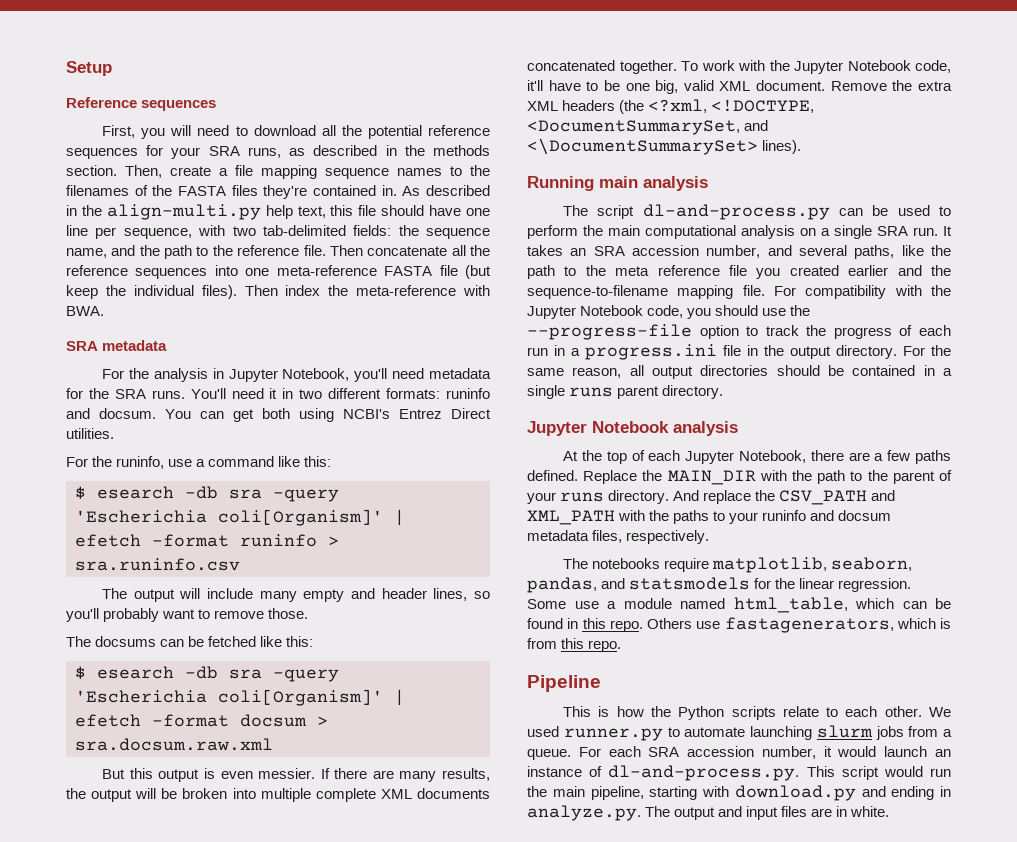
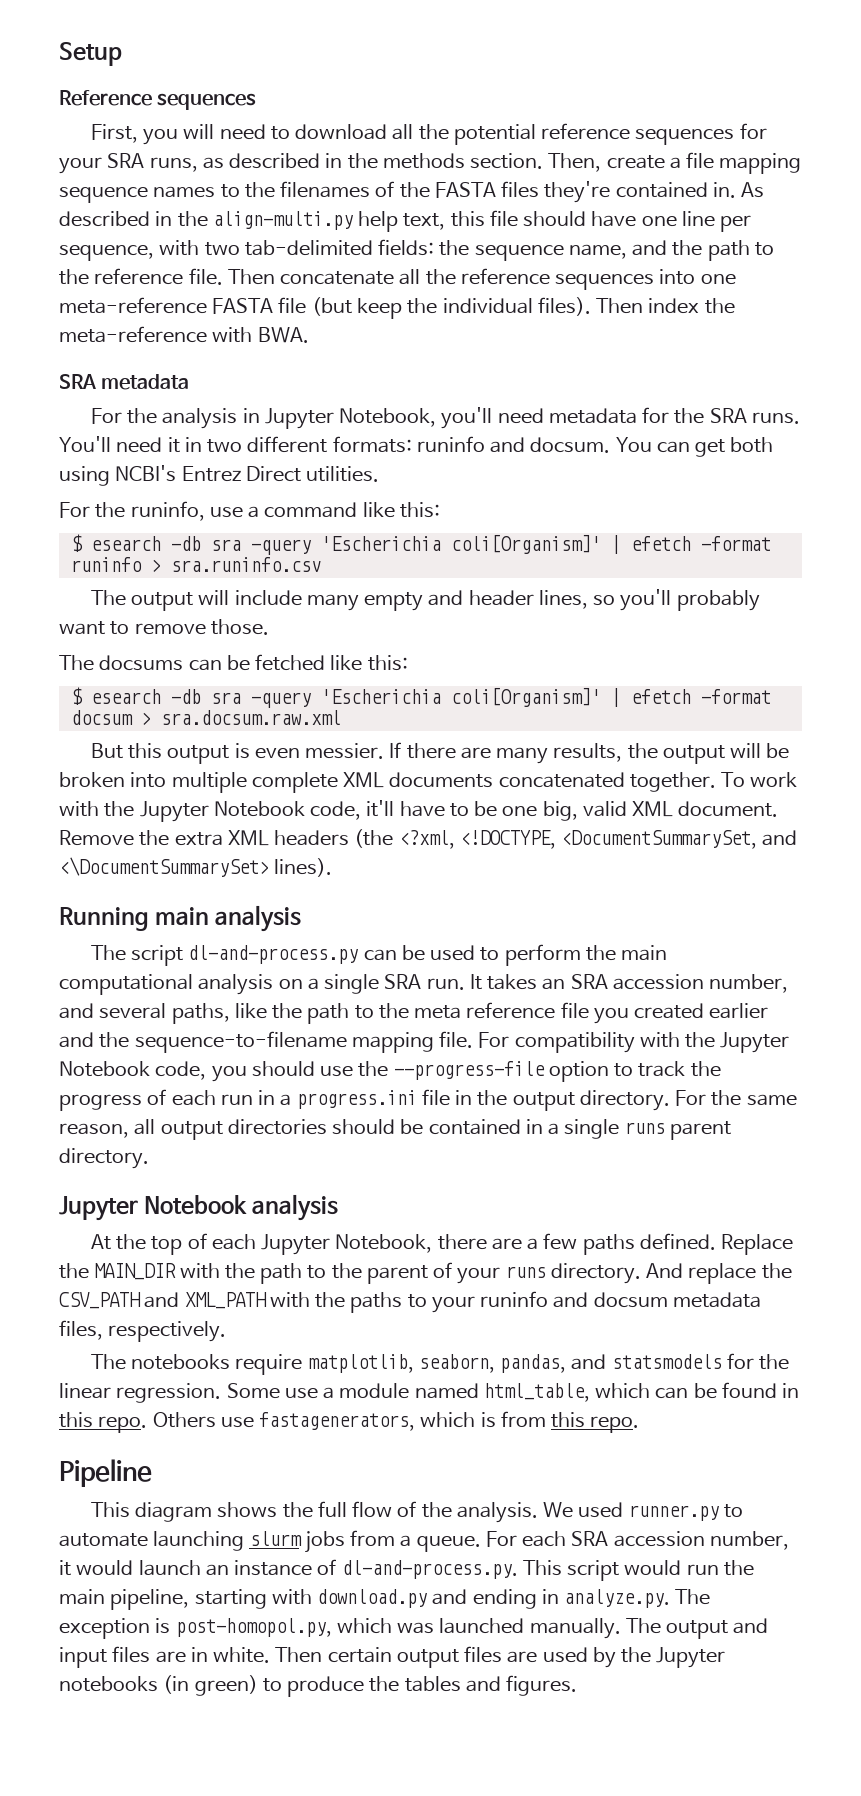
- This is how the Python scripts relate to each other.
+ This diagram shows the full flow of the analysis.
- For each SRA accession number, it would launch an instance of dl-and-process.py. This script would run the main pipeline, starting with download.py and ending in analyze.py. The output and input files are in white.
+ For each SRA accession number, it would launch an instance of dl-and-process.py. This script would run the main pipeline, starting with download.py and ending in analyze.py. The exception is post-homopol.py, which was launched manually. The output and input files are in white.
+ Then certain output files are used by the Jupyter notebooks (in green) to produce the tables and figures.

